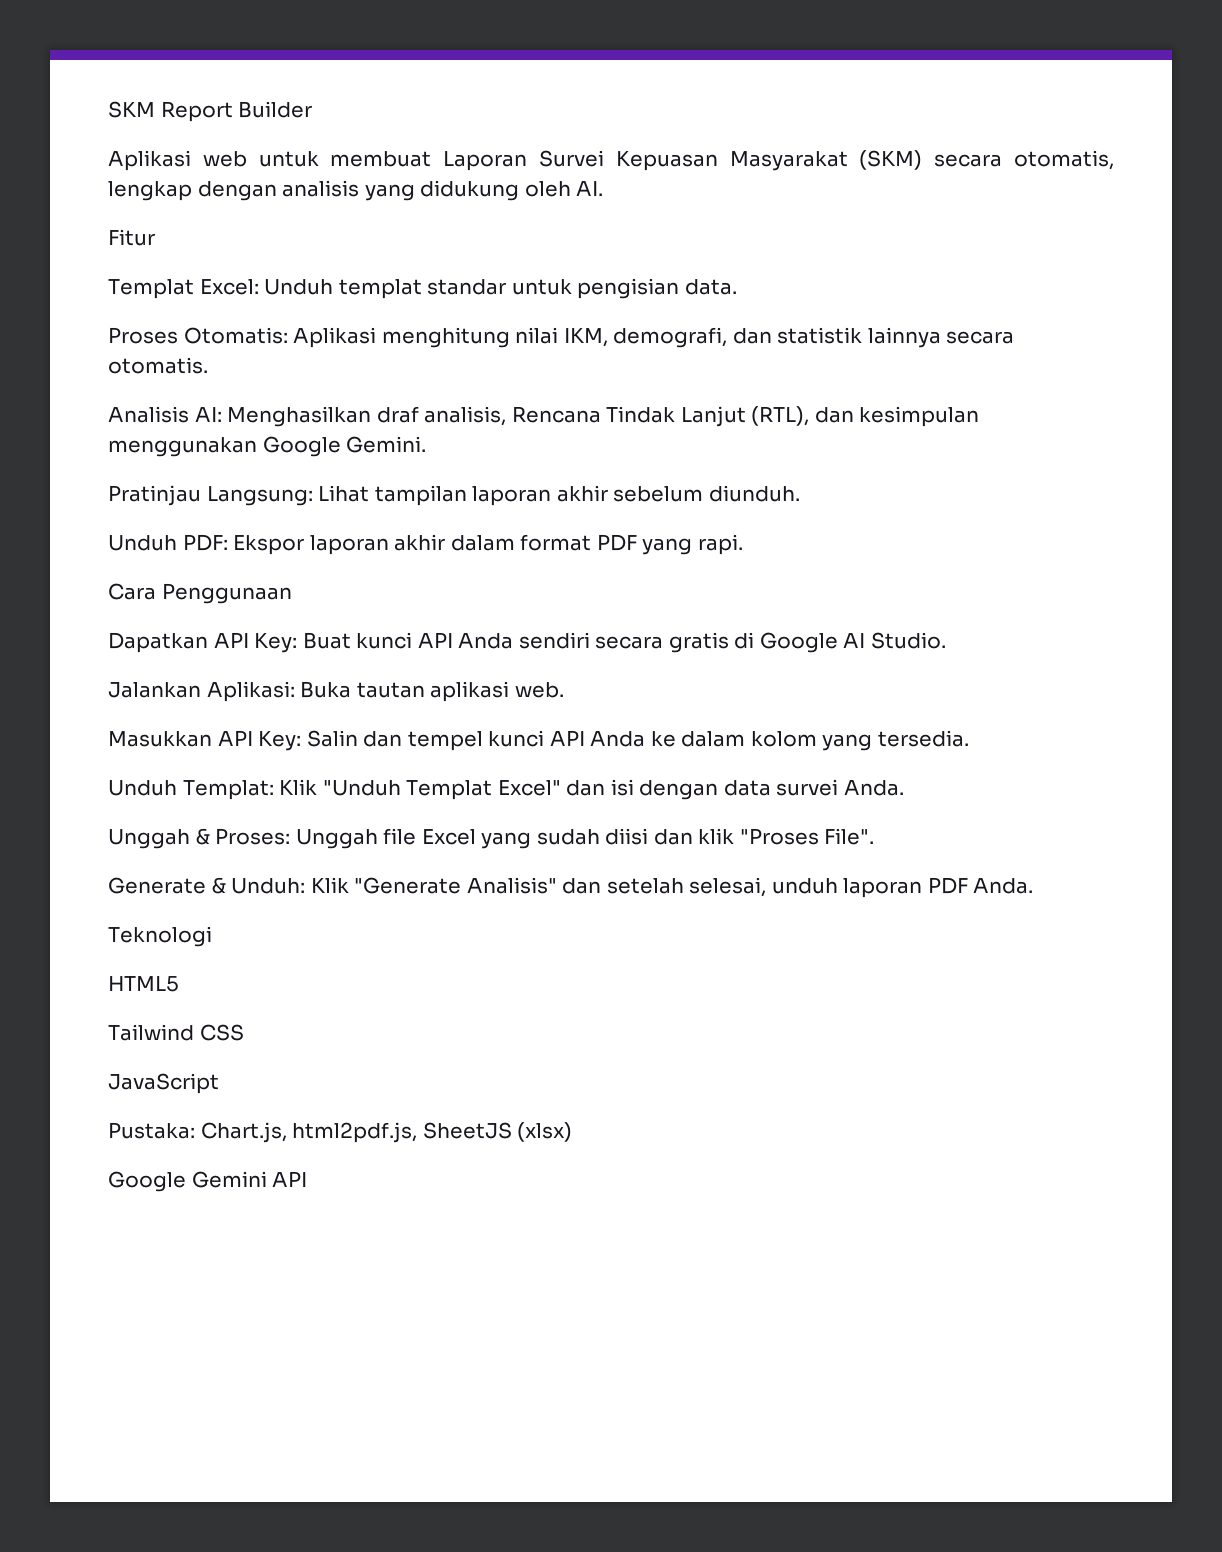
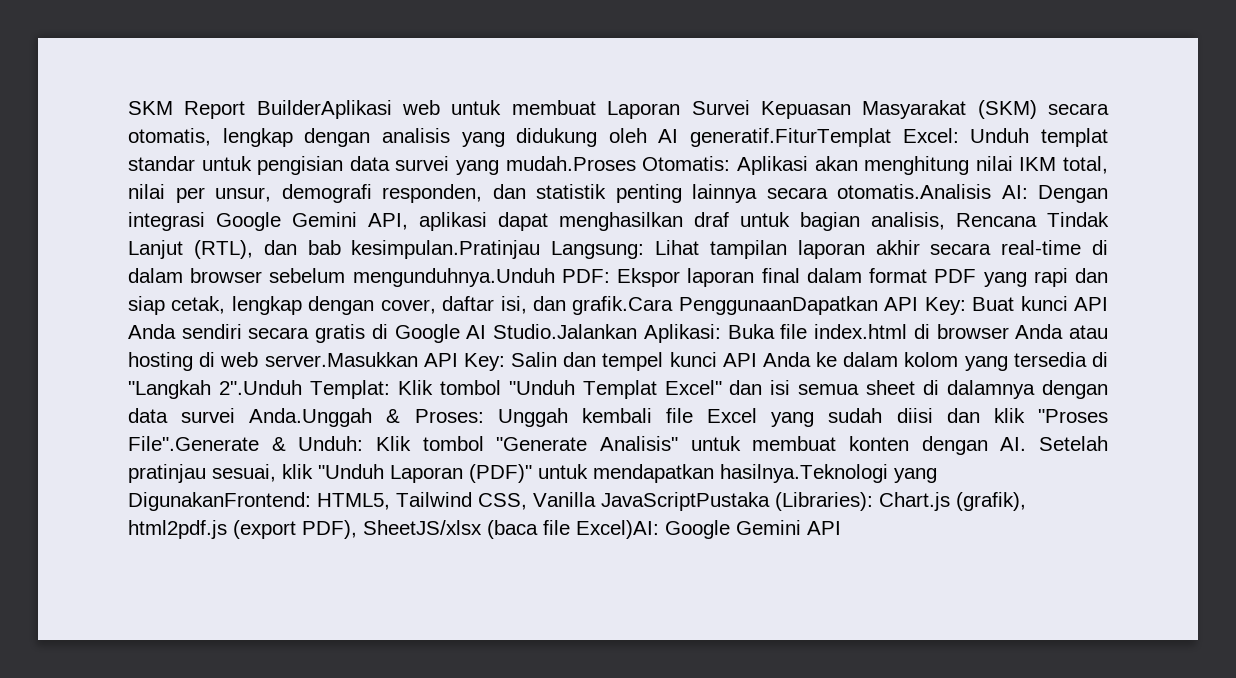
- SKM Report Builder
- Aplikasi web untuk membuat Laporan Survei Kepuasan Masyarakat (SKM) secara otomatis, lengkap dengan analisis yang didukung oleh AI.
- Fitur
- Templat Excel:
+ SKM Report BuilderAplikasi web untuk membuat Laporan Survei Kepuasan Masyarakat (SKM) secara otomatis, lengkap dengan analisis yang didukung oleh AI generatif.FiturTemplat Excel:
- Unduh templat standar untuk pengisian data.
- Proses Otomatis:
+ Unduh templat standar untuk pengisian data survei yang mudah.Proses Otomatis:
- Aplikasi menghitung nilai IKM, demografi, dan statistik lainnya secara otomatis.
- Analisis AI: Menghasilkan draf analisis, Rencana Tindak Lanjut (RTL), dan kesimpulan menggunakan Google Gemini.
- Pratinjau Langsung:
+ Aplikasi akan menghitung nilai IKM total, nilai per unsur, demografi responden, dan statistik penting lainnya secara otomatis.Analisis AI: Dengan integrasi Google Gemini API, aplikasi dapat menghasilkan draf untuk bagian analisis, Rencana Tindak Lanjut (RTL), dan bab kesimpulan.Pratinjau Langsung:
- Lihat tampilan laporan akhir sebelum diunduh.
- Unduh PDF:
+ Lihat tampilan laporan akhir secara real-time di dalam browser sebelum mengunduhnya.Unduh PDF:
- Ekspor laporan akhir dalam format PDF yang rapi.
- Cara Penggunaan
- Dapatkan API Key:
+ Ekspor laporan final dalam format PDF yang rapi dan siap cetak, lengkap dengan cover, daftar isi, dan grafik.Cara PenggunaanDapatkan API Key:
- Buat kunci API Anda sendiri secara gratis di Google AI Studio.
- Jalankan Aplikasi: Buka tautan aplikasi web.
- Masukkan API Key:
+ Buat kunci API Anda sendiri secara gratis di Google AI Studio.Jalankan Aplikasi: Buka file index.html di browser Anda atau hosting di web server.Masukkan API Key:
- Salin dan tempel kunci API Anda ke dalam kolom yang tersedia.
- Unduh Templat:
+ Salin dan tempel kunci API Anda ke dalam kolom yang tersedia di "Langkah 2".Unduh Templat:
- Klik "Unduh Templat Excel" dan isi dengan data survei Anda.
- Unggah & Proses:
+ Klik tombol "Unduh Templat Excel" dan isi semua sheet di dalamnya dengan data survei Anda.Unggah & Proses:
- Unggah file Excel yang sudah diisi dan klik "Proses File".
- Generate & Unduh:
+ Unggah kembali file Excel yang sudah diisi dan klik "Proses File".Generate & Unduh:
- Klik "Generate Analisis" dan setelah selesai, unduh laporan PDF Anda.
- Teknologi
- HTML5
- Tailwind CSS
- JavaScript
- Pustaka: Chart.js, html2pdf.js, SheetJS (xlsx)
- Google Gemini API
+ Klik tombol "Generate Analisis" untuk membuat konten dengan AI. Setelah pratinjau sesuai, klik "Unduh Laporan (PDF)" untuk mendapatkan hasilnya.Teknologi yang DigunakanFrontend: HTML5, Tailwind CSS, Vanilla JavaScriptPustaka (Libraries): Chart.js (grafik), html2pdf.js (export PDF), SheetJS/xlsx (baca file Excel)AI: Google Gemini API

